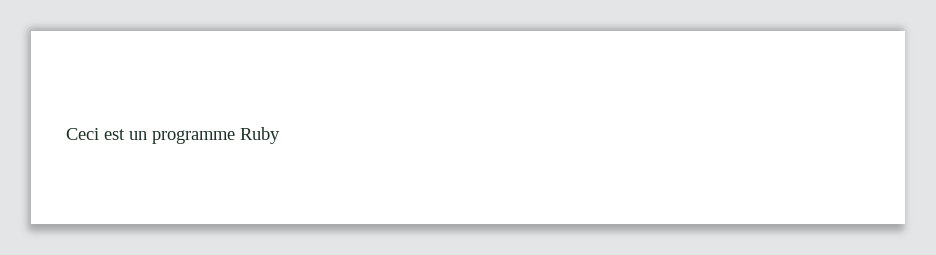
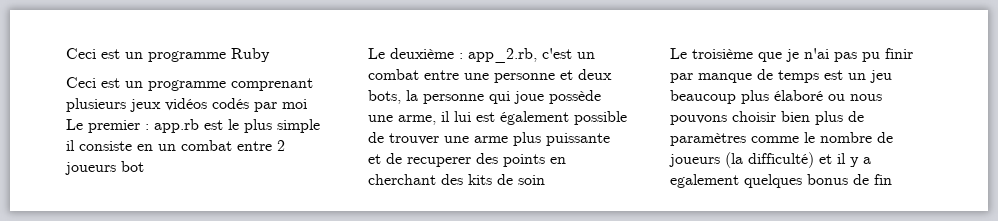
+ Ceci est un programme comprenant plusieurs jeux vidéos codés par moi Le premier : app.rb est le plus simple il consiste en un combat entre 2 joueurs bot
+ Le deuxième : app_2.rb, c'est un combat entre une personne et deux bots, la personne qui joue possède une arme, il lui est également possible de trouver une arme plus puissante et de recuperer des points en cherchant des kits de soin
+ Le troisième que je n'ai pas pu finir par manque de temps est un jeu beaucoup plus élaboré ou nous pouvons choisir bien plus de paramètres comme le nombre de joueurs (la difficulté) et il y a egalement quelques bonus de fin

